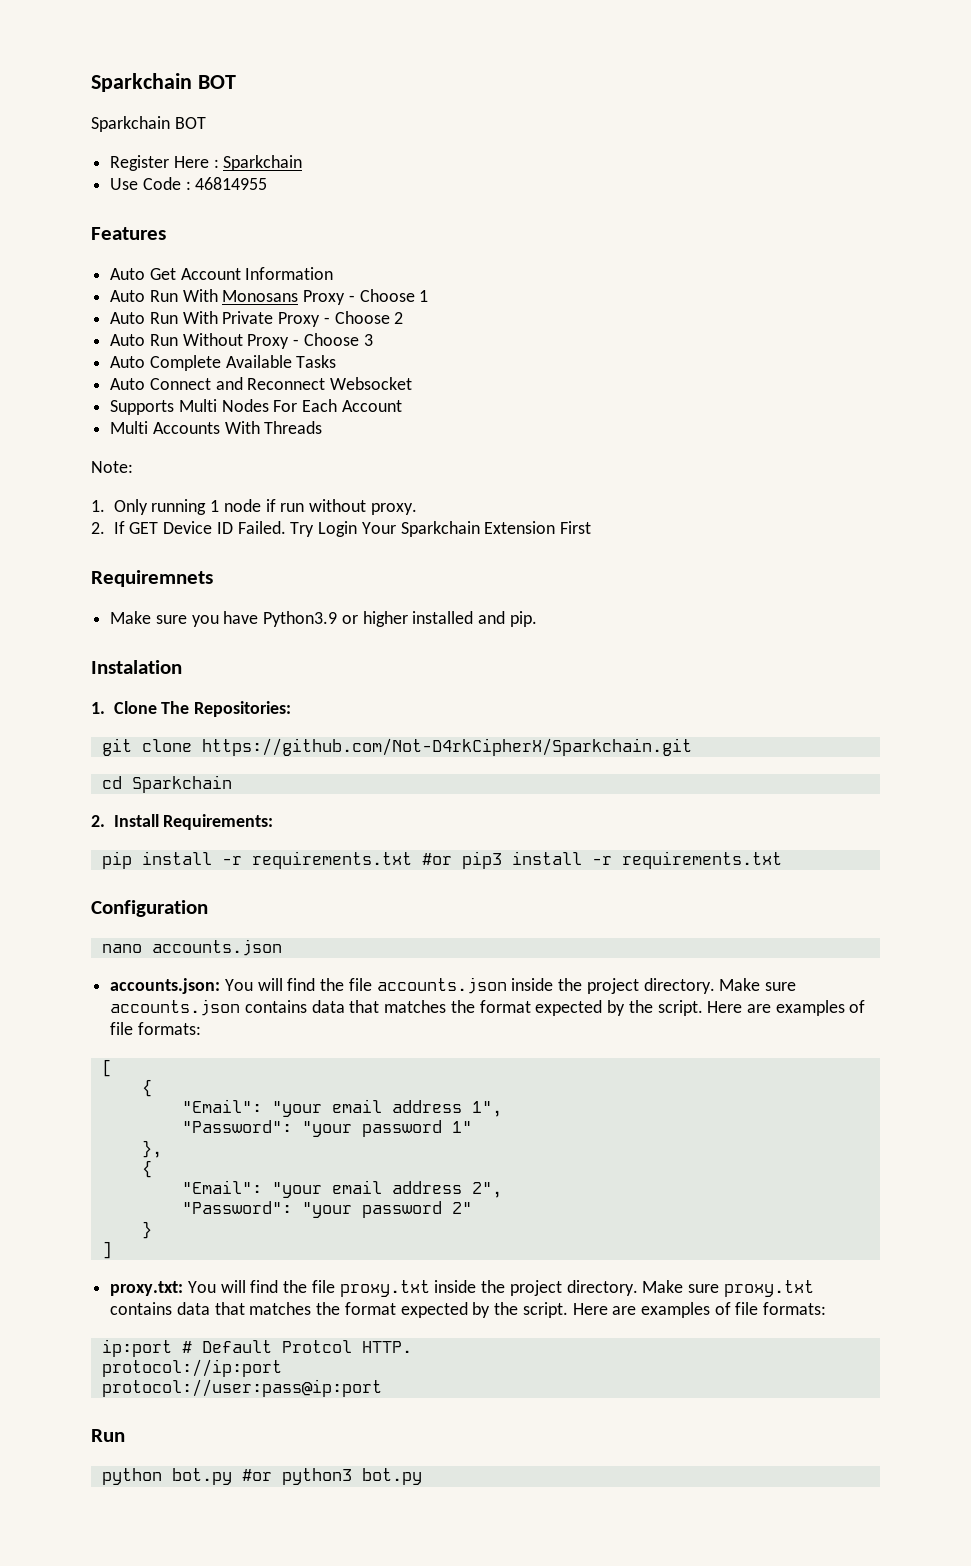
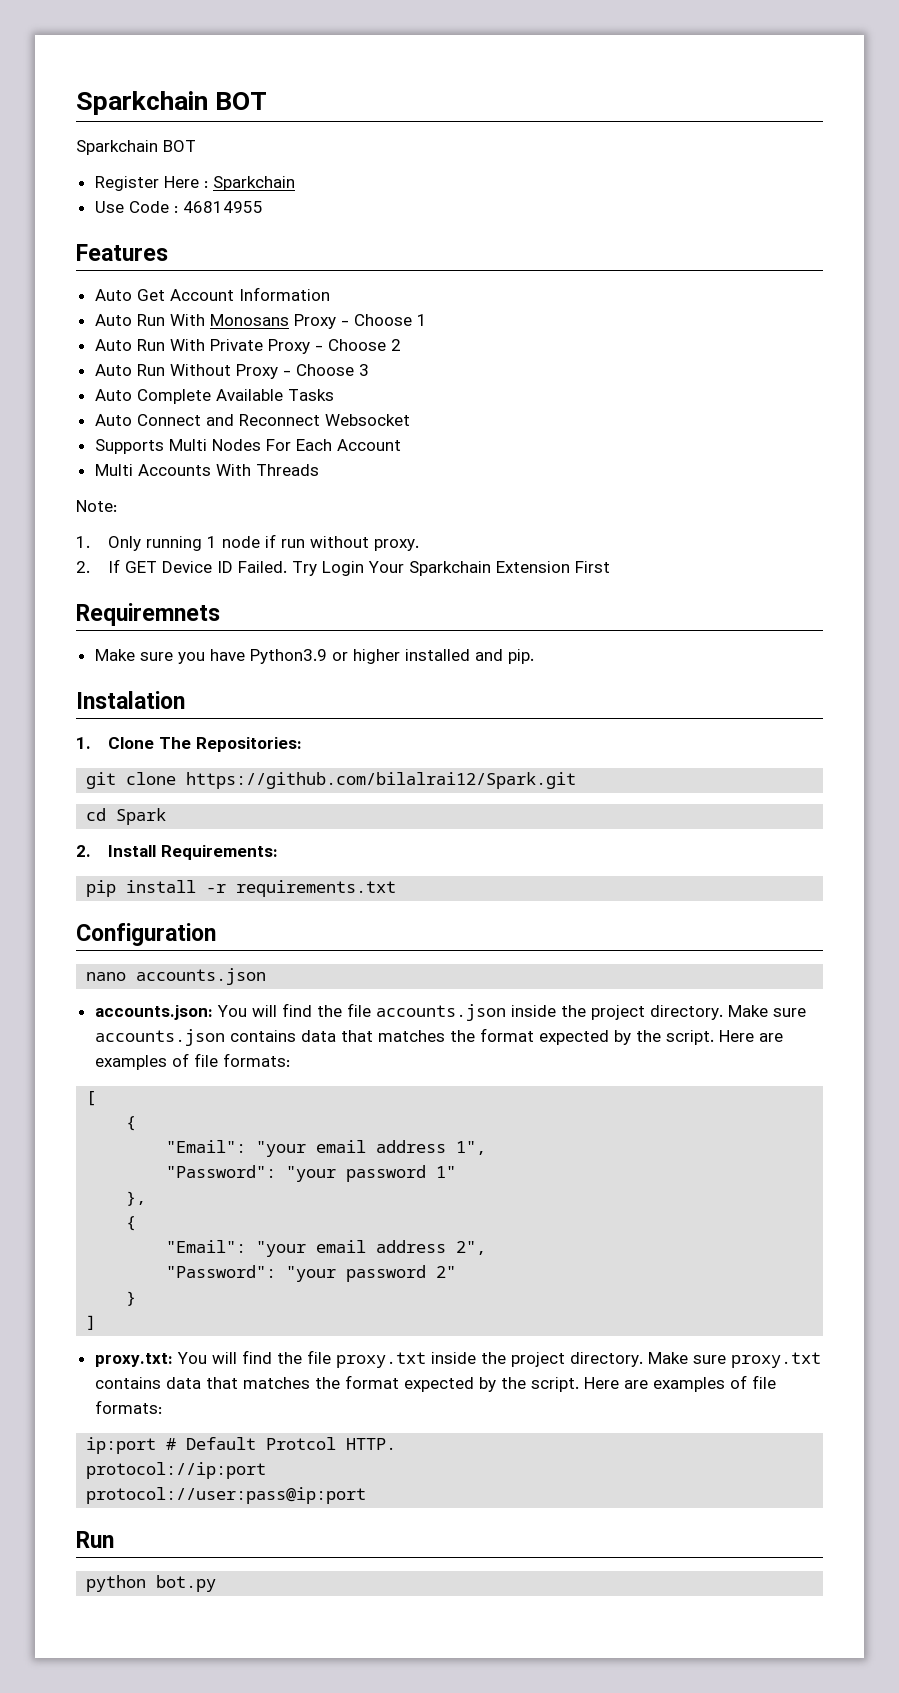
- git clone https://github.com/Not-D4rkCipherX/Sparkchain.git
+ git clone https://github.com/bilalrai12/Spark.git
- cd Sparkchain
+ cd Spark
- pip install -r requirements.txt #or pip3 install -r requirements.txt
+ pip install -r requirements.txt
- python bot.py #or python3 bot.py
+ python bot.py

